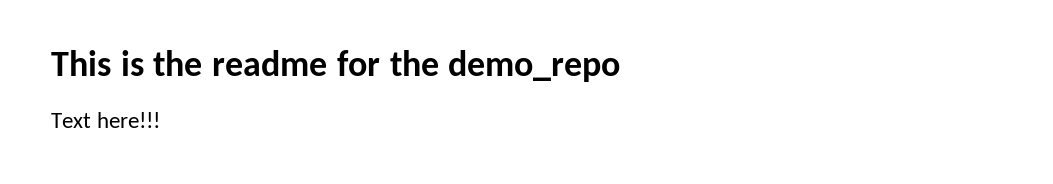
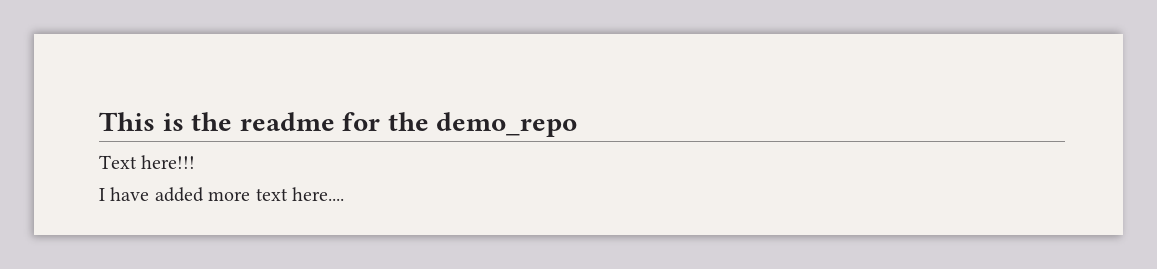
+ I have added more text here....

